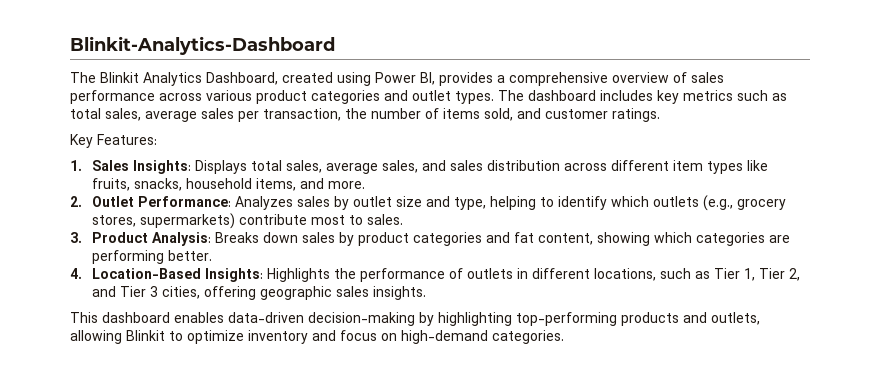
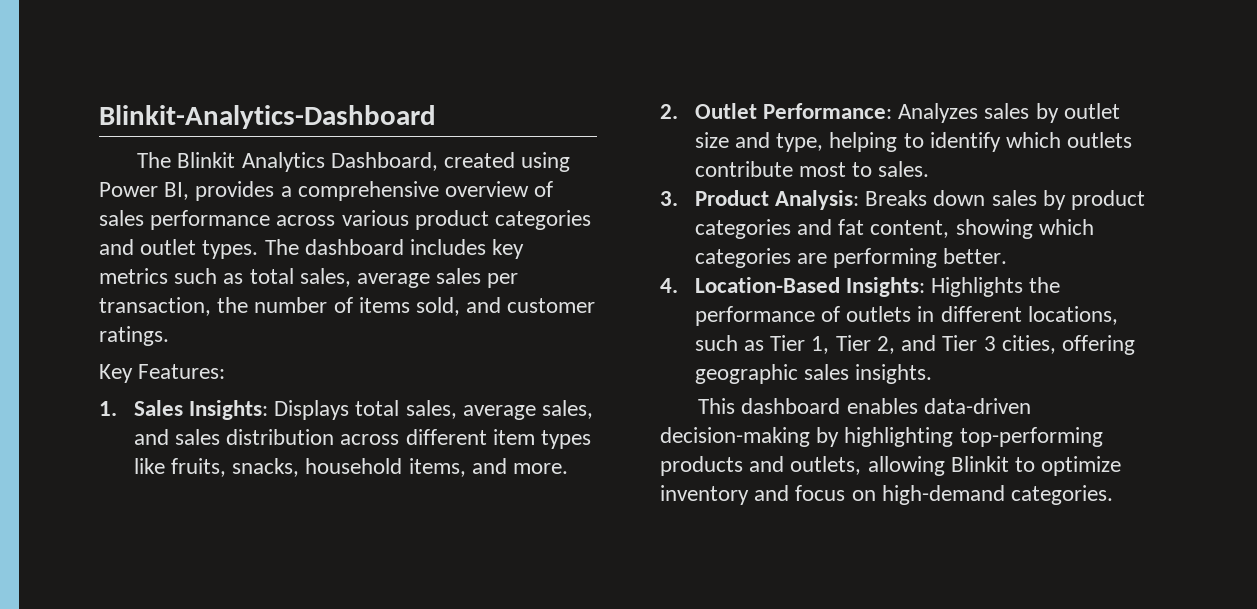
- 2. Outlet Performance: Analyzes sales by outlet size and type, helping to identify which outlets (e.g., grocery stores, supermarkets) contribute most to sales.
+ 2. Outlet Performance: Analyzes sales by outlet size and type, helping to identify which outlets contribute most to sales.

